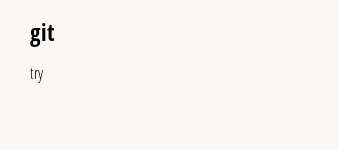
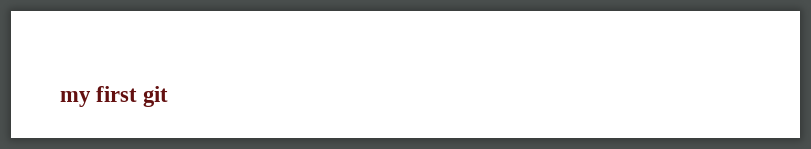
- git
+ my first git
- try

